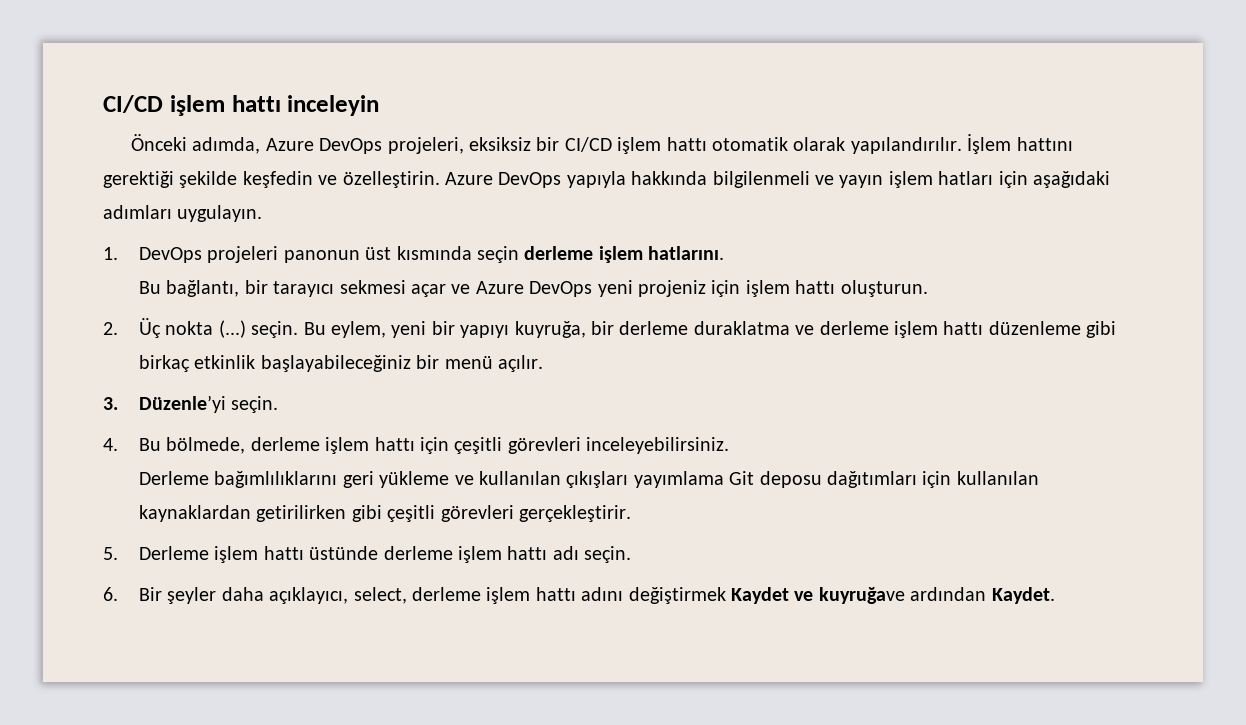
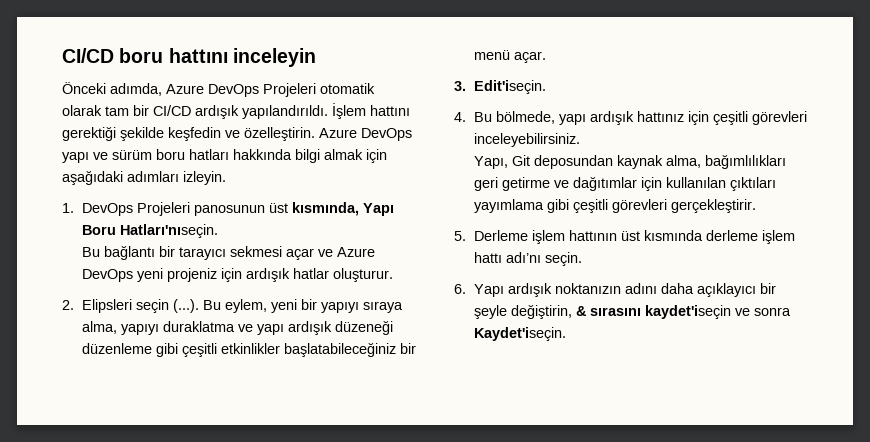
- CI/CD işlem hattı inceleyin
+ CI/CD boru hattını inceleyin
- Önceki adımda, Azure DevOps projeleri, eksiksiz bir CI/CD işlem hattı otomatik olarak yapılandırılır.
+ Önceki adımda, Azure DevOps Projeleri otomatik olarak tam bir CI/CD ardışık yapılandırıldı.
- Azure DevOps yapıyla hakkında bilgilenmeli ve yayın işlem hatları için aşağıdaki adımları uygulayın.
+ Azure DevOps yapı ve sürüm boru hatları hakkında bilgi almak için aşağıdaki adımları izleyin.
- 1. DevOps projeleri panonun üst kısmında seçin derleme işlem hatlarını.
- Bu bağlantı, bir tarayıcı sekmesi açar ve Azure DevOps yeni projeniz için işlem hattı oluşturun.
- 2. Üç nokta (...) seçin. Bu eylem, yeni bir yapıyı kuyruğa, bir derleme duraklatma ve derleme işlem hattı düzenleme gibi birkaç etkinlik başlayabileceğiniz bir menü açılır.
+ 1. DevOps Projeleri panosunun üst kısmında, Yapı Boru Hatları'nıseçin.
+ Bu bağlantı bir tarayıcı sekmesi açar ve Azure DevOps yeni projeniz için ardışık hatlar oluşturur.
+ 2. Elipsleri seçin (...). Bu eylem, yeni bir yapıyı sıraya alma, yapıyı duraklatma ve yapı ardışık düzeneği düzenleme gibi çeşitli etkinlikler başlatabileceğiniz bir menü açar.
- 3. Düzenle’yi seçin.
+ 3. Edit'iseçin.
- 4. Bu bölmede, derleme işlem hattı için çeşitli görevleri inceleyebilirsiniz.
+ 4. Bu bölmede, yapı ardışık hattınız için çeşitli görevleri inceleyebilirsiniz.
- Derleme bağımlılıklarını geri yükleme ve kullanılan çıkışları yayımlama Git deposu dağıtımları için kullanılan kaynaklardan getirilirken gibi çeşitli görevleri gerçekleştirir.
+ Yapı, Git deposundan kaynak alma, bağımlılıkları geri getirme ve dağıtımlar için kullanılan çıktıları yayımlama gibi çeşitli görevleri gerçekleştirir.
- 5. Derleme işlem hattı üstünde derleme işlem hattı adı seçin.
+ 5. Derleme işlem hattının üst kısmında derleme işlem hattı adı’nı seçin.
- 6. Bir şeyler daha açıklayıcı, select, derleme işlem hattı adını değiştirmek Kaydet ve kuyruğave ardından Kaydet.
+ 6. Yapı ardışık noktanızın adını daha açıklayıcı bir şeyle değiştirin, & sırasını kaydet'iseçin ve sonra Kaydet'iseçin.

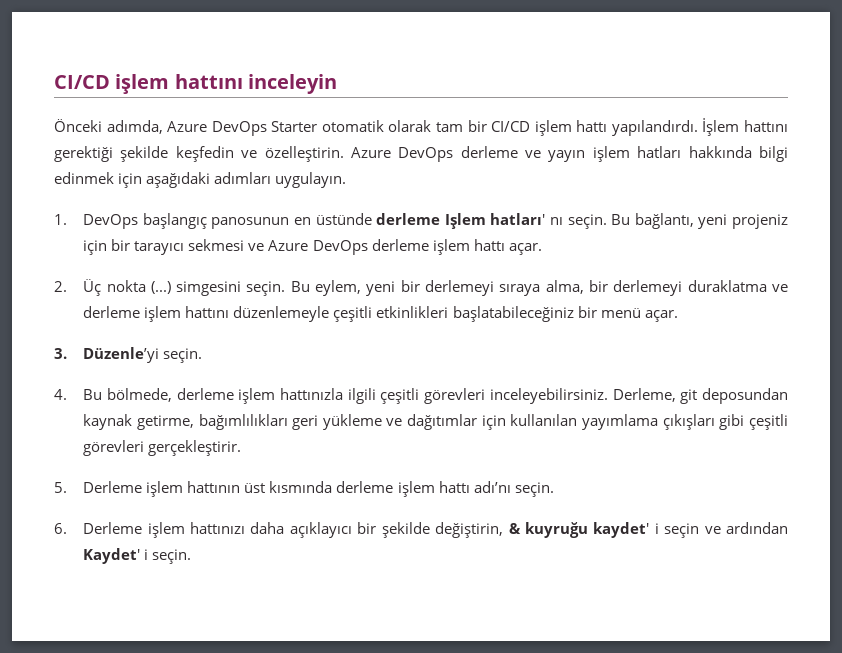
- CI/CD boru hattını inceleyin
+ CI/CD işlem hattını inceleyin
- Önceki adımda, Azure DevOps Projeleri otomatik olarak tam bir CI/CD ardışık yapılandırıldı.
+ Önceki adımda, Azure DevOps Starter otomatik olarak tam bir CI/CD işlem hattı yapılandırdı.
- Azure DevOps yapı ve sürüm boru hatları hakkında bilgi almak için aşağıdaki adımları izleyin.
+ Azure DevOps derleme ve yayın işlem hatları hakkında bilgi edinmek için aşağıdaki adımları uygulayın.
- 1. DevOps Projeleri panosunun üst kısmında, Yapı Boru Hatları'nıseçin.
- Bu bağlantı bir tarayıcı sekmesi açar ve Azure DevOps yeni projeniz için ardışık hatlar oluşturur.
- 2. Elipsleri seçin (...). Bu eylem, yeni bir yapıyı sıraya alma, yapıyı duraklatma ve yapı ardışık düzeneği düzenleme gibi çeşitli etkinlikler başlatabileceğiniz bir menü açar.
+ 1. DevOps başlangıç panosunun en üstünde derleme Işlem hatları' nı seçin. Bu bağlantı, yeni projeniz için bir tarayıcı sekmesi ve Azure DevOps derleme işlem hattı açar.
+ 2. Üç nokta (...) simgesini seçin. Bu eylem, yeni bir derlemeyi sıraya alma, bir derlemeyi duraklatma ve derleme işlem hattını düzenlemeyle çeşitli etkinlikleri başlatabileceğiniz bir menü açar.
- 3. Edit'iseçin.
+ 3. Düzenle’yi seçin.
- 4. Bu bölmede, yapı ardışık hattınız için çeşitli görevleri inceleyebilirsiniz.
- Yapı, Git deposundan kaynak alma, bağımlılıkları geri getirme ve dağıtımlar için kullanılan çıktıları yayımlama gibi çeşitli görevleri gerçekleştirir.
+ 4. Bu bölmede, derleme işlem hattınızla ilgili çeşitli görevleri inceleyebilirsiniz. Derleme, git deposundan kaynak getirme, bağımlılıkları geri yükleme ve dağıtımlar için kullanılan yayımlama çıkışları gibi çeşitli görevleri gerçekleştirir.
- 6. Yapı ardışık noktanızın adını daha açıklayıcı bir şeyle değiştirin, & sırasını kaydet'iseçin ve sonra Kaydet'iseçin.
+ 6. Derleme işlem hattınızı daha açıklayıcı bir şekilde değiştirin, & kuyruğu kaydet' i seçin ve ardından Kaydet' i seçin.

